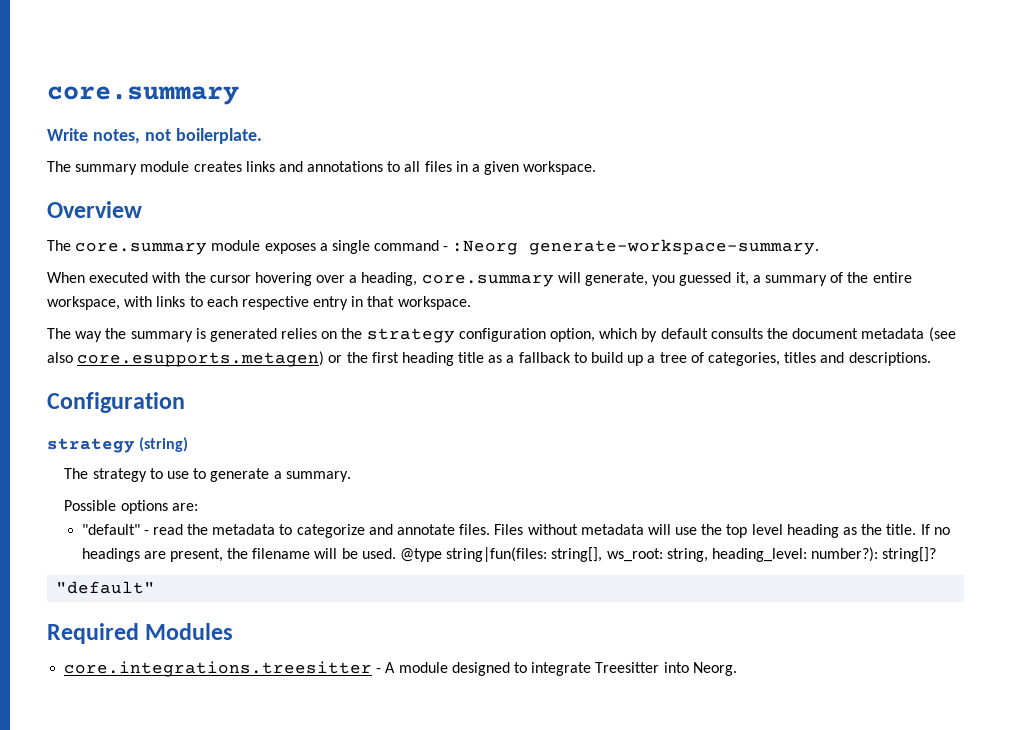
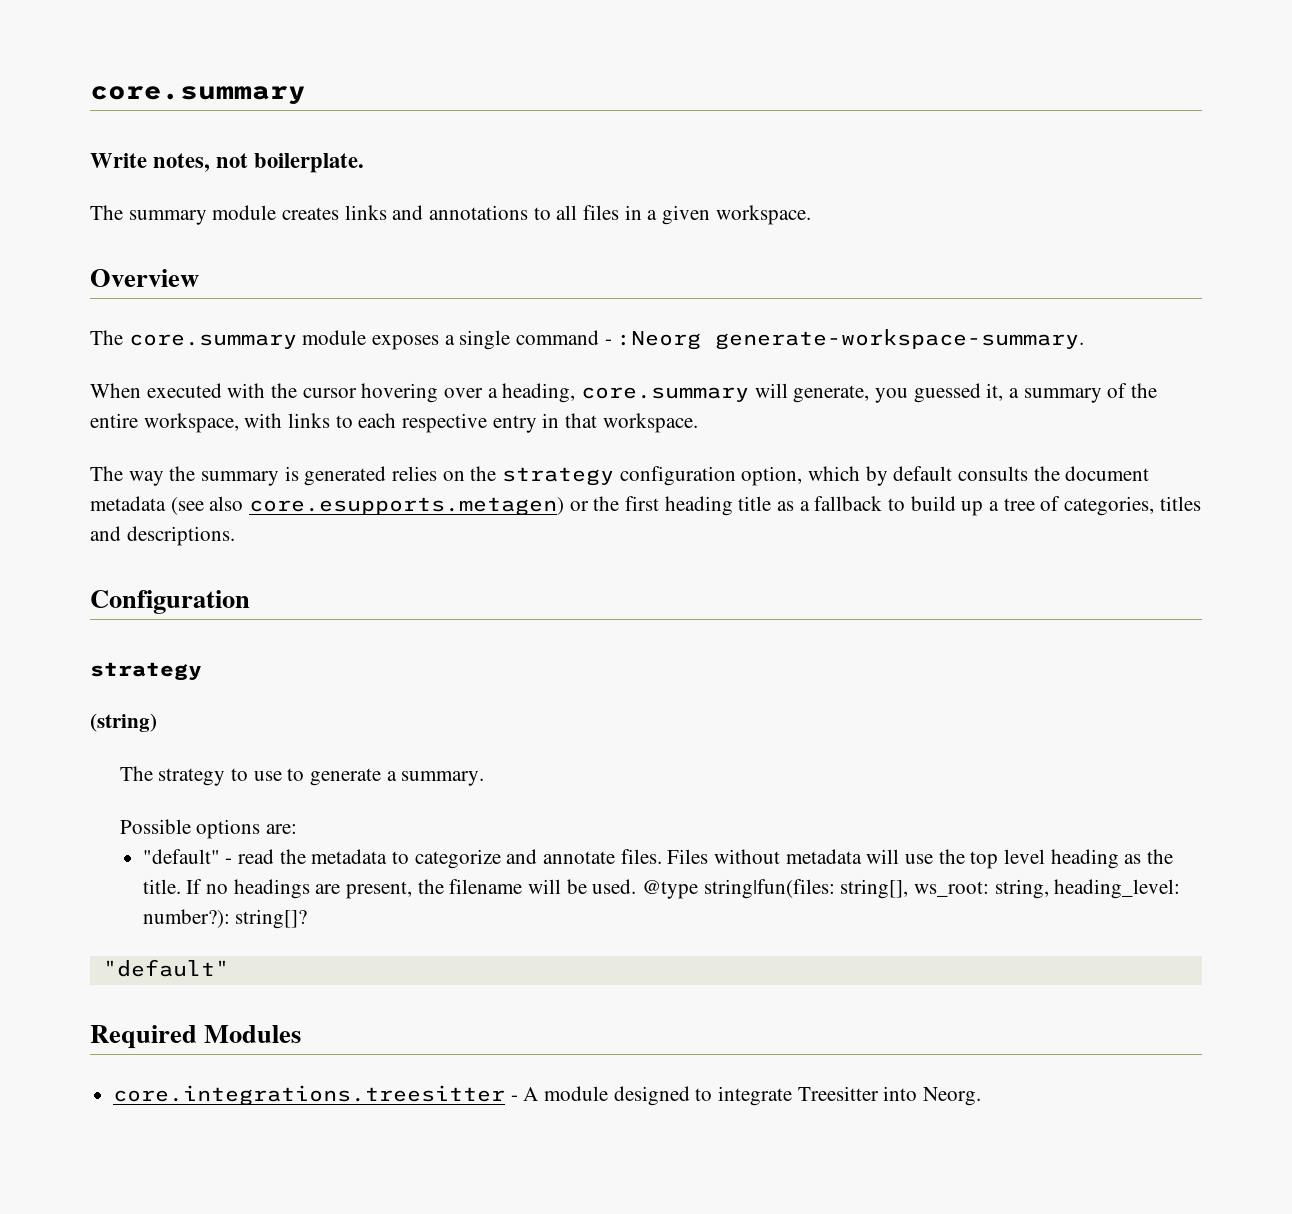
  Configuration
- strategy (string)
+ strategy
+ (string)

